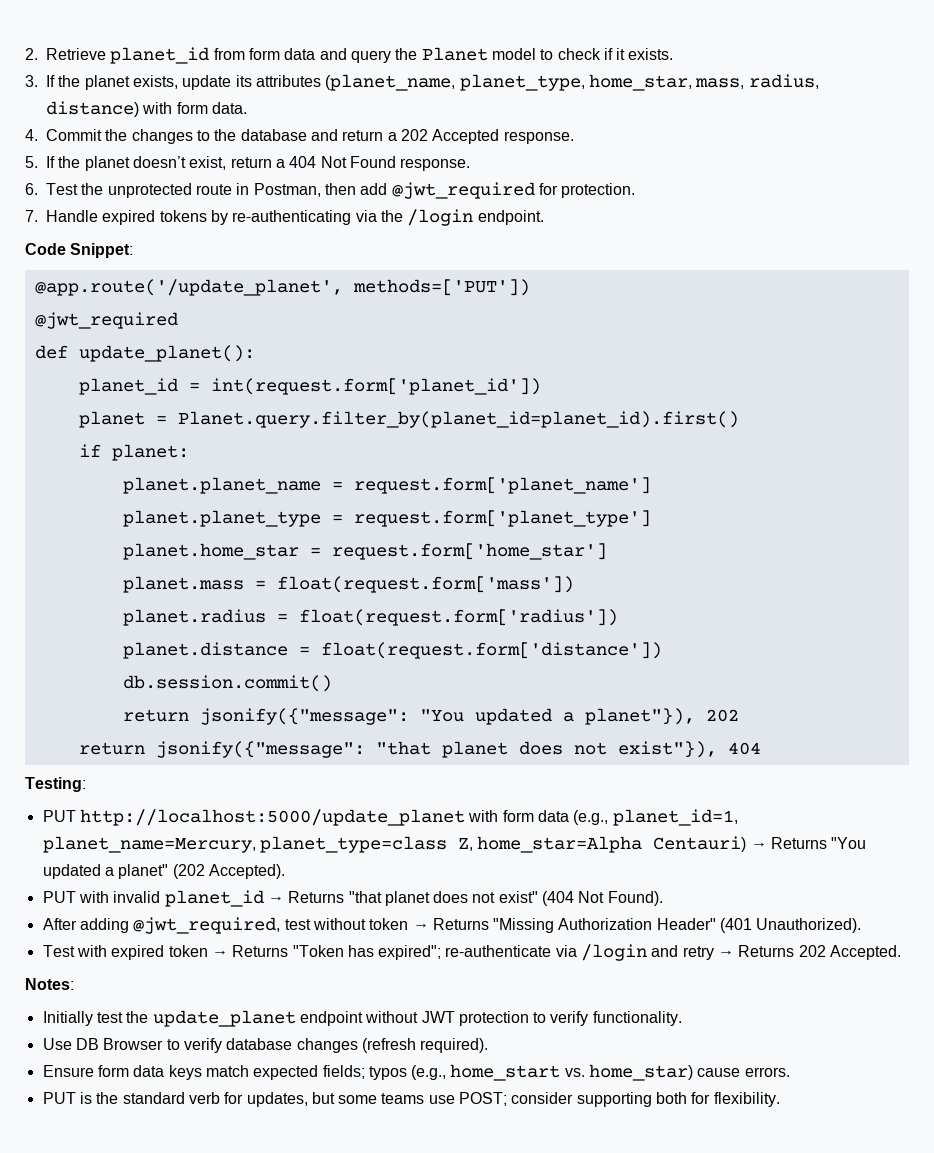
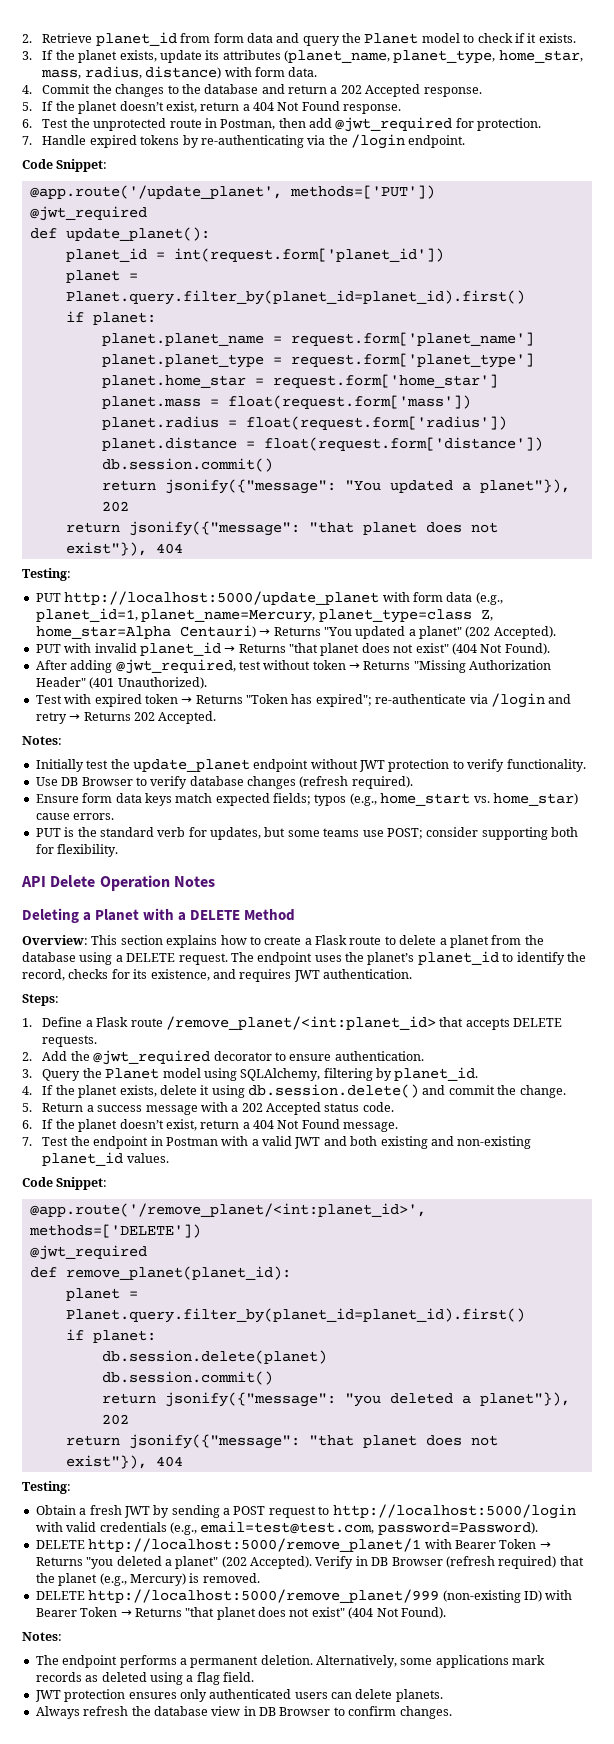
+ API Delete Operation Notes
+ Deleting a Planet with a DELETE Method
+ Overview: This section explains how to create a Flask route to delete a planet from the database using a DELETE request. The endpoint uses the planet’s planet_id to identify the record, checks for its existence, and requires JWT authentication.
+ Steps:
+ 1. Define a Flask route /remove_planet/<int:planet_id> that accepts DELETE requests.
+ 2. Add the @jwt_required decorator to ensure authentication.
+ 3. Query the Planet model using SQLAlchemy, filtering by planet_id.
+ 4. If the planet exists, delete it using db.session.delete() and commit the change.
+ 5. Return a success message with a 202 Accepted status code.
+ 6. If the planet doesn’t exist, return a 404 Not Found message.
+ 7. Test the endpoint in Postman with a valid JWT and both existing and non-existing planet_id values.
+ Code Snippet:
+ @app.route('/remove_planet/<int:planet_id>', methods=['DELETE'])
+ @jwt_required
+ def remove_planet(planet_id):
+ planet = Planet.query.filter_by(planet_id=planet_id).first()
+ if planet:
+ db.session.delete(planet)
+ db.session.commit()
+ return jsonify({"message": "you deleted a planet"}), 202
+ return jsonify({"message": "that planet does not exist"}), 404
+ Testing:
+ Obtain a fresh JWT by sending a POST request to http://localhost:5000/login with valid credentials (e.g., email=test@test.com, password=Password).
+ DELETE http://localhost:5000/remove_planet/1 with Bearer Token → Returns "you deleted a planet" (202 Accepted). Verify in DB Browser (refresh required) that the planet (e.g., Mercury) is removed.
+ DELETE http://localhost:5000/remove_planet/999 (non-existing ID) with Bearer Token → Returns "that planet does not exist" (404 Not Found).
+ Notes:
+ The endpoint performs a permanent deletion. Alternatively, some applications mark records as deleted using a flag field.
+ JWT protection ensures only authenticated users can delete planets.
+ Always refresh the database view in DB Browser to confirm changes.

